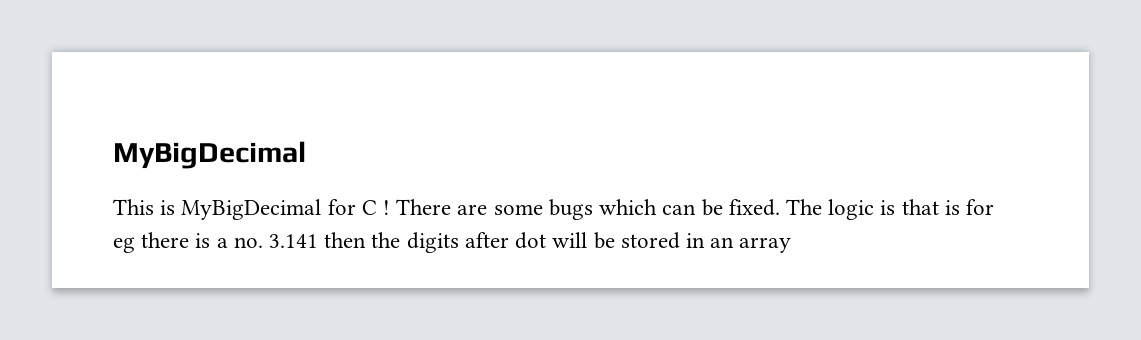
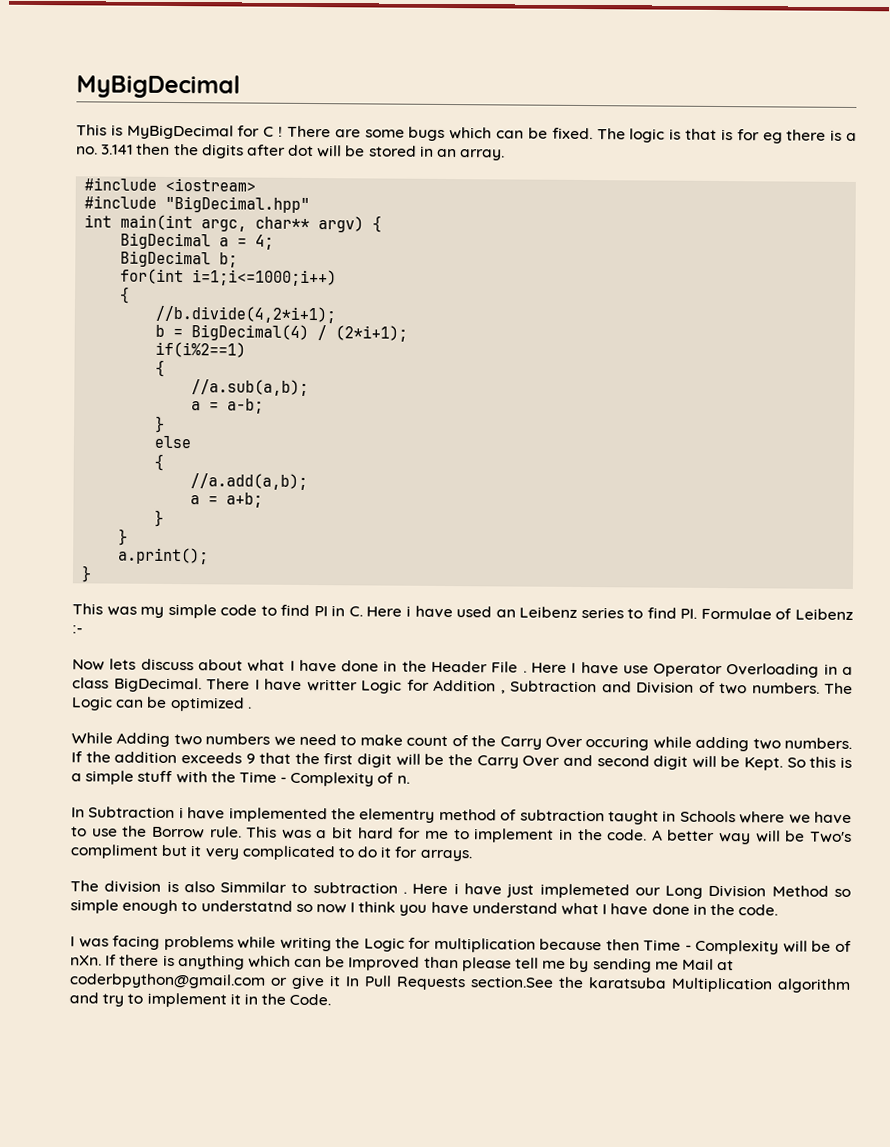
- The logic is that is for eg there is a no. 3.141 then the digits after dot will be stored in an array
+ The logic is that is for eg there is a no. 3.141 then the digits after dot will be stored in an array.
+ #include <iostream>
+ #include "BigDecimal.hpp"
+ int main(int argc, char** argv) {
+ BigDecimal a = 4;
+ BigDecimal b;
+ for(int i=1;i<=1000;i++)
+ {
+ //b.divide(4,2*i+1);
+ b = BigDecimal(4) / (2*i+1);
+ if(i%2==1)
+ {
+ //a.sub(a,b);
+ a = a-b;
+ }
+ else
+ {
+ //a.add(a,b);
+ a = a+b;
+ }
+ }
+ a.print();
+ }
+ This was my simple code to find PI in C. Here i have used an Leibenz series to find PI. Formulae of Leibenz :-
+ Now lets discuss about what I have done in the Header File . Here I have use Operator Overloading in a class BigDecimal. There I have writter Logic for Addition , Subtraction and Division of two numbers. The Logic can be optimized .
+ While Adding two numbers we need to make count of the Carry Over occuring while adding two numbers. If the addition exceeds 9 that the first digit will be the Carry Over and second digit will be Kept. So this is a simple stuff with the Time - Complexity of n.
+ In Subtraction i have implemented the elementry method of subtraction taught in Schools where we have to use the Borrow rule. This was a bit hard for me to implement in the code. A better way will be Two's compliment but it very complicated to do it for arrays.
+ The division is also Simmilar to subtraction . Here i have just implemeted our Long Division Method so simple enough to understatnd so now I think you have understand what I have done in the code.
+ I was facing problems while writing the Logic for multiplication because then Time - Complexity will be of nXn. If there is anything which can be Improved than please tell me by sending me Mail at coderbpython@gmail.com or give it In Pull Requests section.See the karatsuba Multiplication algorithm and try to implement it in the Code.

